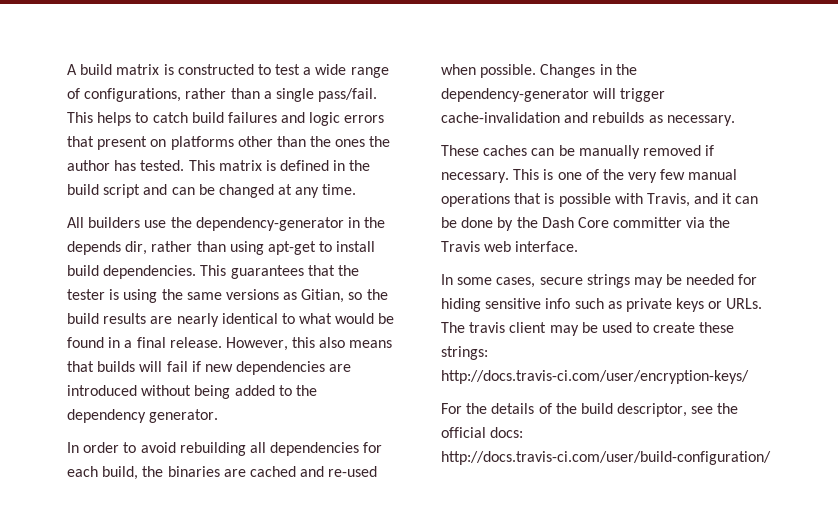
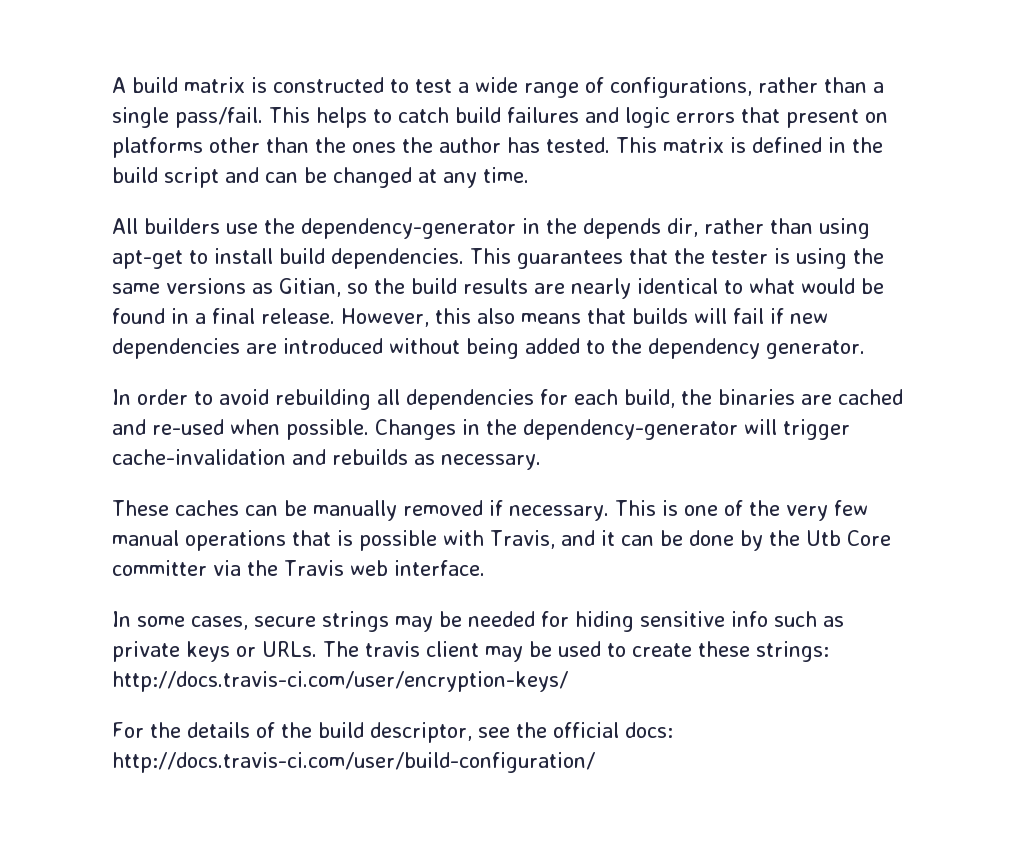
- This is one of the very few manual operations that is possible with Travis, and it can be done by the Dash Core committer via the Travis web interface.
+ This is one of the very few manual operations that is possible with Travis, and it can be done by the Utb Core committer via the Travis web interface.

